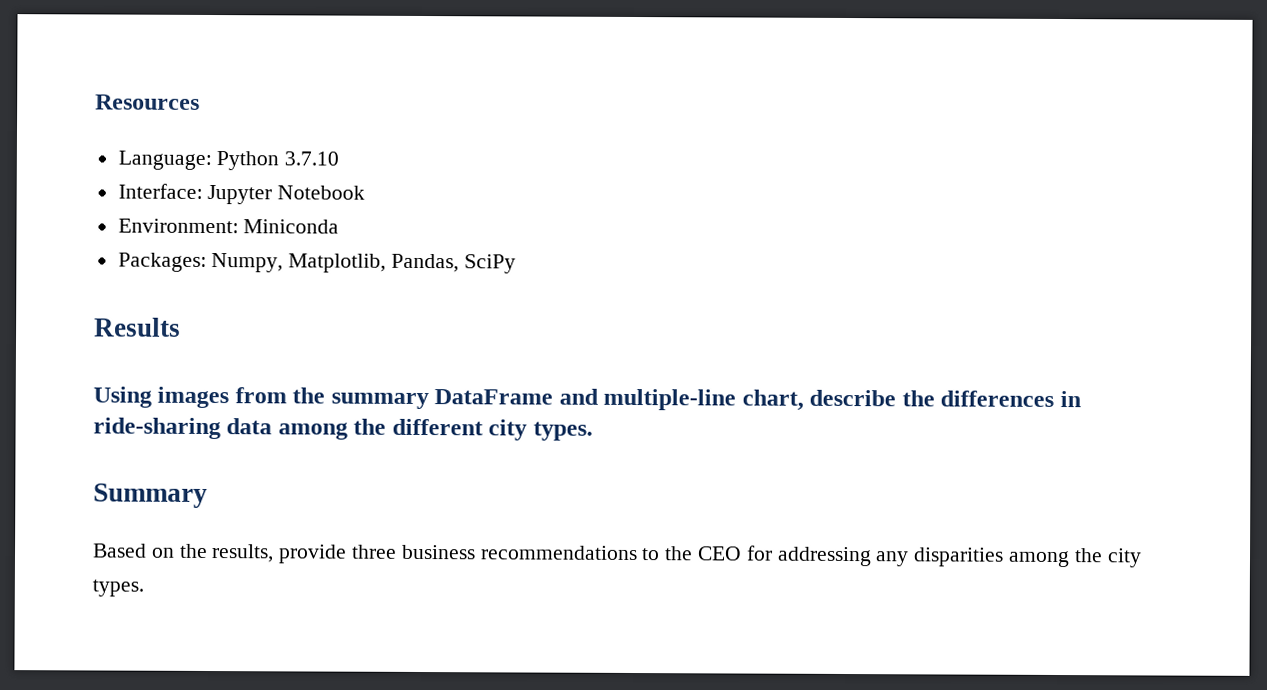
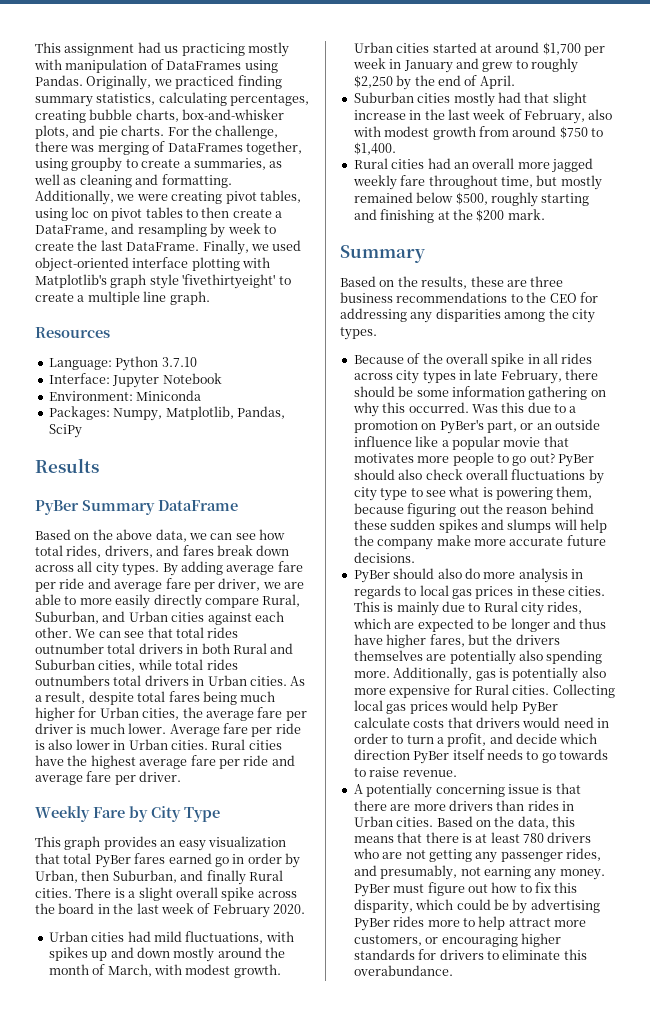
+ This assignment had us practicing mostly with manipulation of DataFrames using Pandas. Originally, we practiced finding summary statistics, calculating percentages, creating bubble charts, box-and-whisker plots, and pie charts. For the challenge, there was merging of DataFrames together, using groupby to create a summaries, as well as cleaning and formatting. Additionally, we were creating pivot tables, using loc on pivot tables to then create a DataFrame, and resampling by week to create the last DataFrame. Finally, we used object-oriented interface plotting with Matplotlib's graph style 'fivethirtyeight' to create a multiple line graph.
- Using images from the summary DataFrame and multiple-line chart, describe the differences in ride-sharing data among the different city types.
+ PyBer Summary DataFrame
+ Based on the above data, we can see how total rides, drivers, and fares break down across all city types. By adding average fare per ride and average fare per driver, we are able to more easily directly compare Rural, Suburban, and Urban cities against each other. We can see that total rides outnumber total drivers in both Rural and Suburban cities, while total rides outnumbers total drivers in Urban cities. As a result, despite total fares being much higher for Urban cities, the average fare per driver is much lower. Average fare per ride is also lower in Urban cities. Rural cities have the highest average fare per ride and average fare per driver.
+ Weekly Fare by City Type
+ This graph provides an easy visualization that total PyBer fares earned go in order by Urban, then Suburban, and finally Rural cities. There is a slight overall spike across the board in the last week of February 2020.
+ Urban cities had mild fluctuations, with spikes up and down mostly around the month of March, with modest growth. Urban cities started at around $1,700 per week in January and grew to roughly $2,250 by the end of April.
+ Suburban cities mostly had that slight increase in the last week of February, also with modest growth from around $750 to $1,400.
+ Rural cities had an overall more jagged weekly fare throughout time, but mostly remained below $500, roughly starting and finishing at the $200 mark.
- Based on the results, provide three business recommendations to the CEO for addressing any disparities among the city types.
+ Based on the results, these are three business recommendations to the CEO for addressing any disparities among the city types.
+ Because of the overall spike in all rides across city types in late February, there should be some information gathering on why this occurred. Was this due to a promotion on PyBer's part, or an outside influence like a popular movie that motivates more people to go out? PyBer should also check overall fluctuations by city type to see what is powering them, because figuring out the reason behind these sudden spikes and slumps will help the company make more accurate future decisions.
+ PyBer should also do more analysis in regards to local gas prices in these cities. This is mainly due to Rural city rides, which are expected to be longer and thus have higher fares, but the drivers themselves are potentially also spending more. Additionally, gas is potentially also more expensive for Rural cities. Collecting local gas prices would help PyBer calculate costs that drivers would need in order to turn a profit, and decide which direction PyBer itself needs to go towards to raise revenue.
+ A potentially concerning issue is that there are more drivers than rides in Urban cities. Based on the data, this means that there is at least 780 drivers who are not getting any passenger rides, and presumably, not earning any money. PyBer must figure out how to fix this disparity, which could be by advertising PyBer rides more to help attract more customers, or encouraging higher standards for drivers to eliminate this overabundance.

